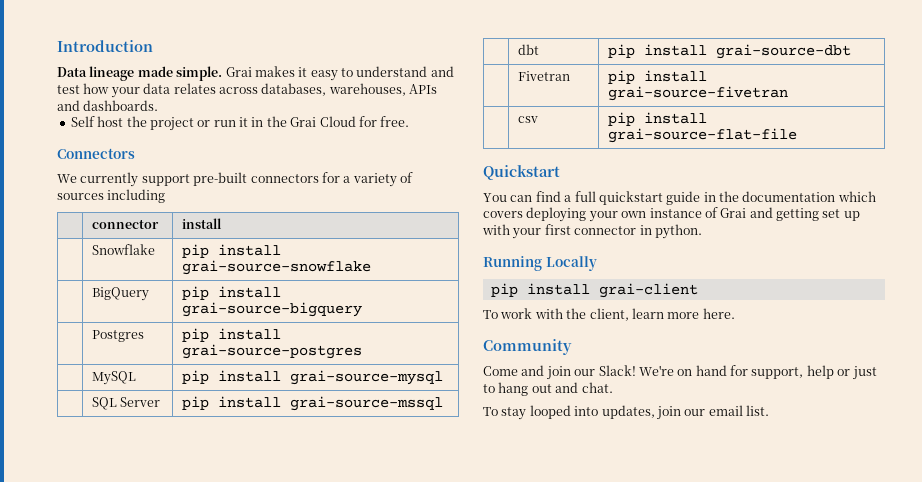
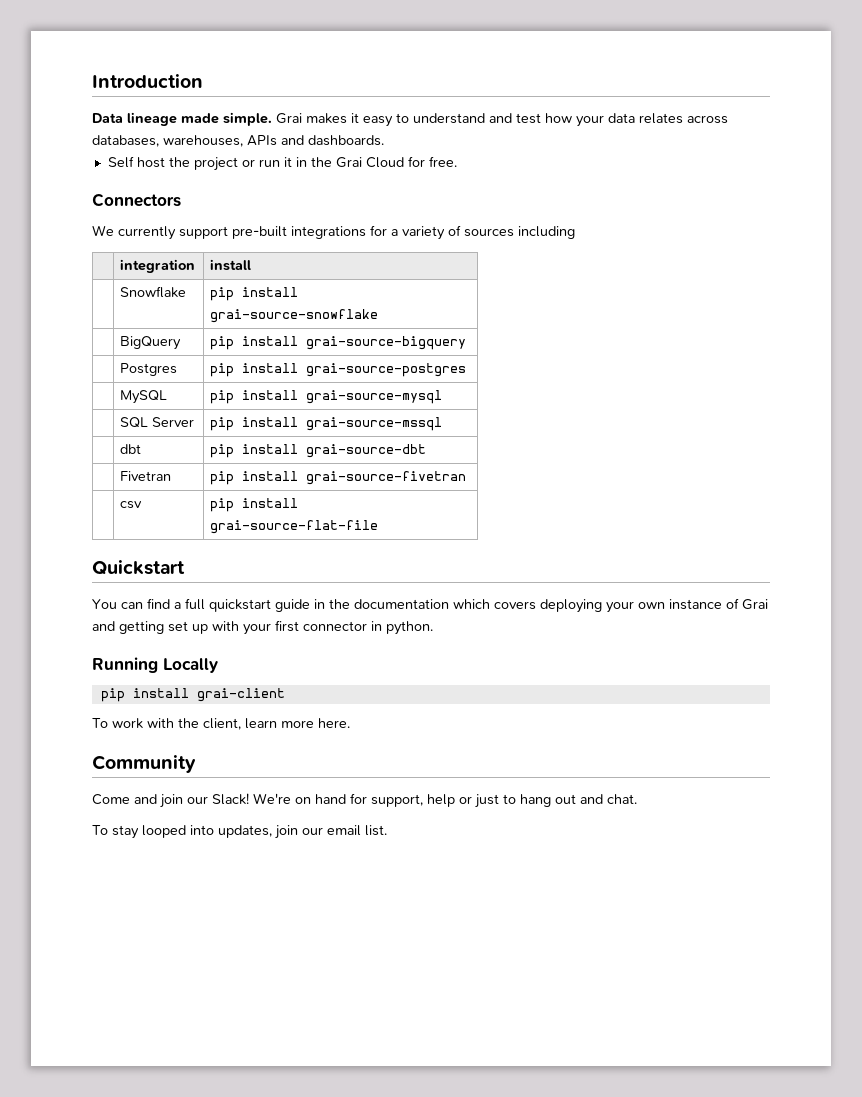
- We currently support pre-built connectors for a variety of sources including
+ We currently support pre-built integrations for a variety of sources including
- | connector | install
+ | integration | install

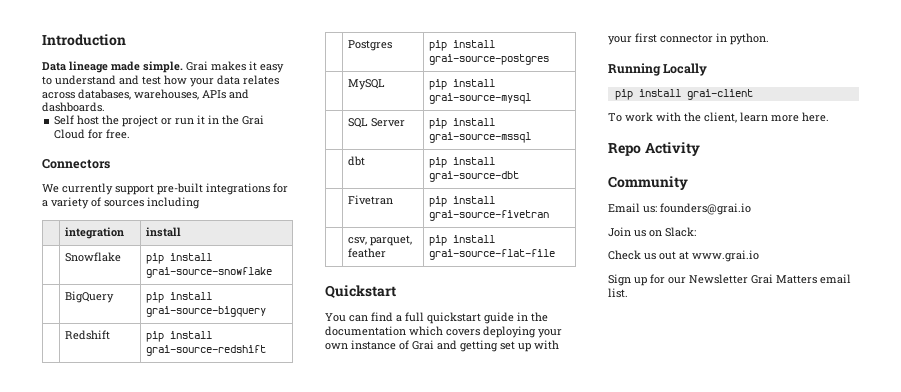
+ | Redshift | pip install grai-source-redshift
- | csv | pip install grai-source-flat-file
+ | csv, parquet, feather | pip install grai-source-flat-file
+ Repo Activity
- Come and join our Slack! We're on hand for support, help or just to hang out and chat.
- To stay looped into updates, join our email list.
+ Email us: founders@grai.io
+ Join us on Slack:
+ Check us out at www.grai.io
+ Sign up for our Newsletter Grai Matters email list.

